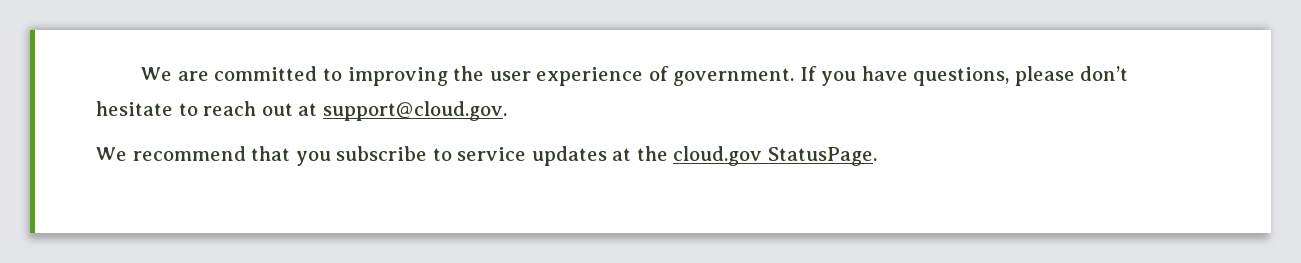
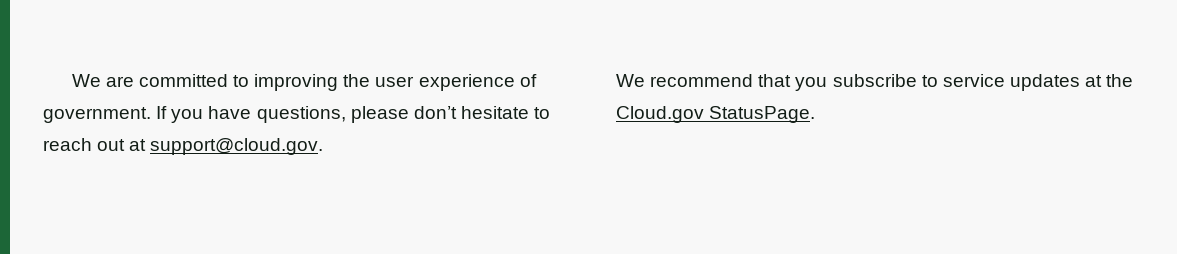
- We recommend that you subscribe to service updates at the cloud.gov StatusPage.
+ We recommend that you subscribe to service updates at the Cloud.gov StatusPage.

